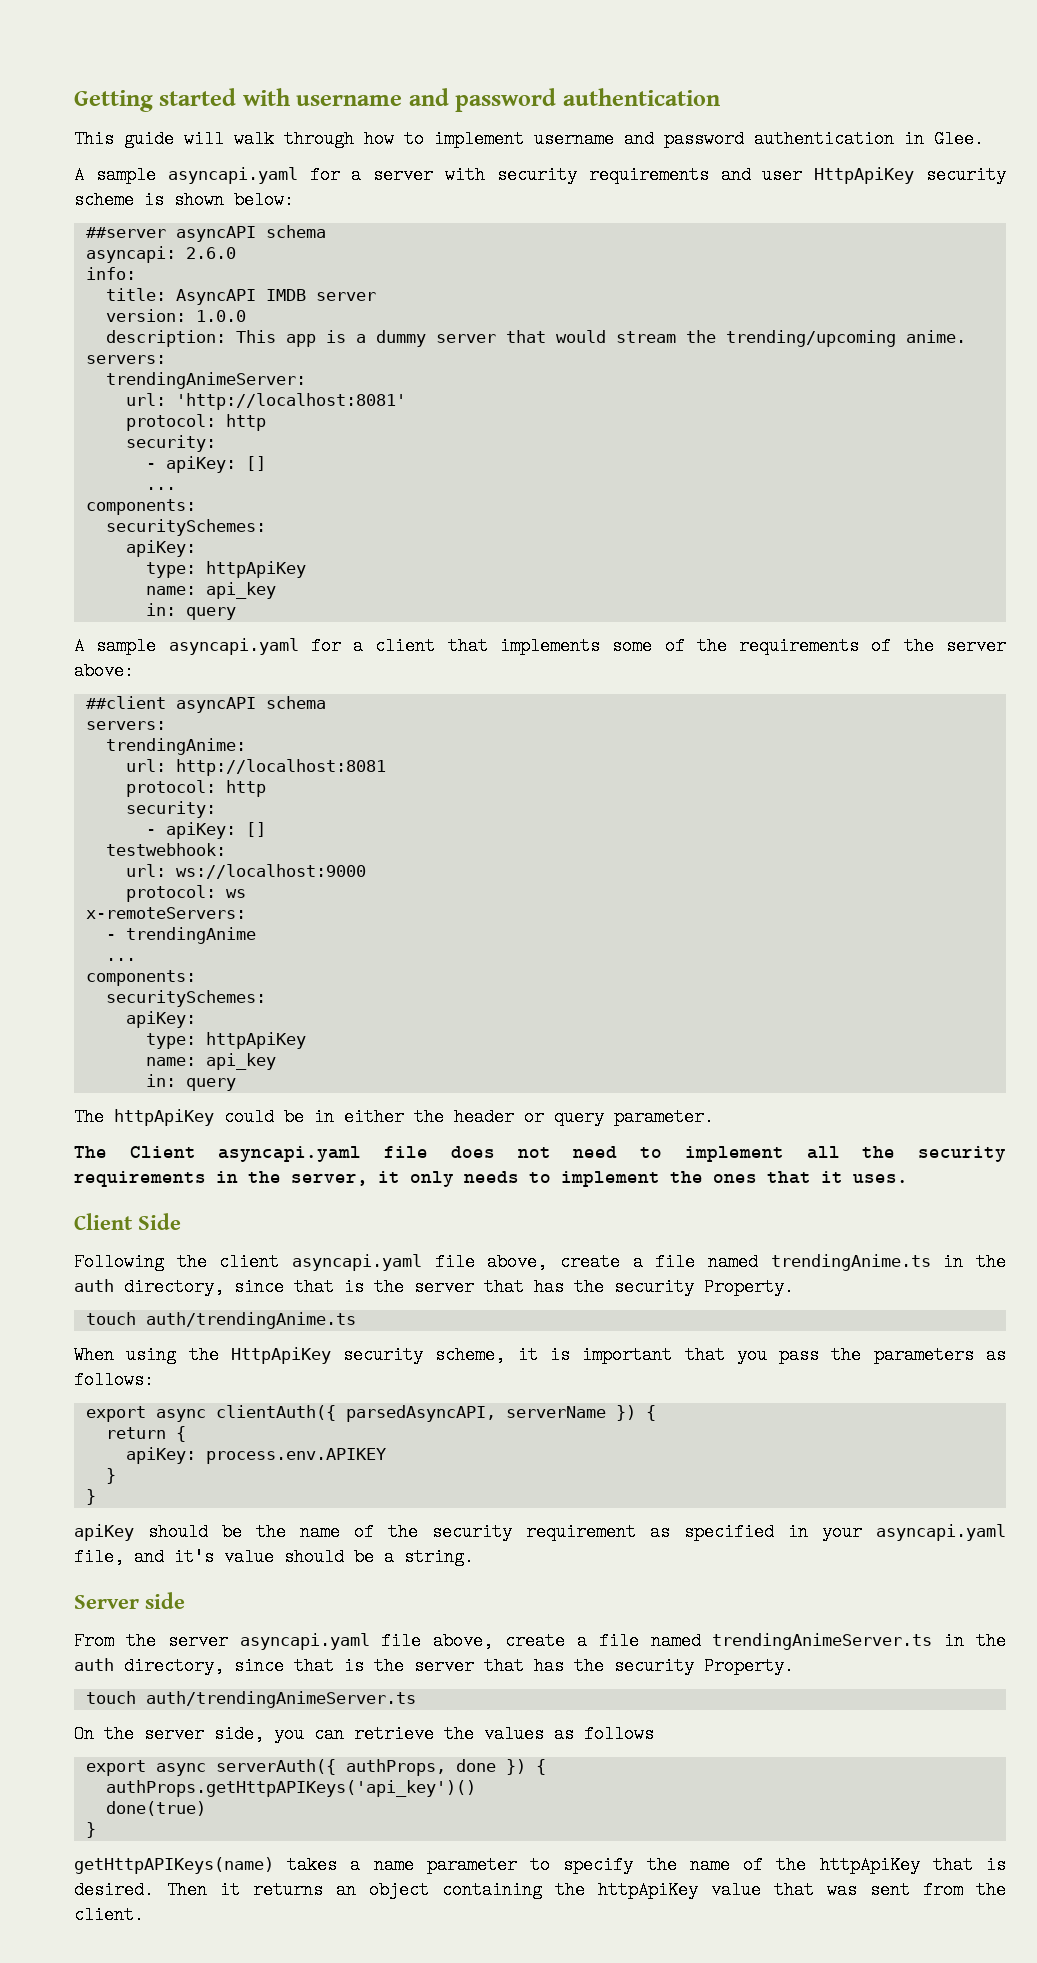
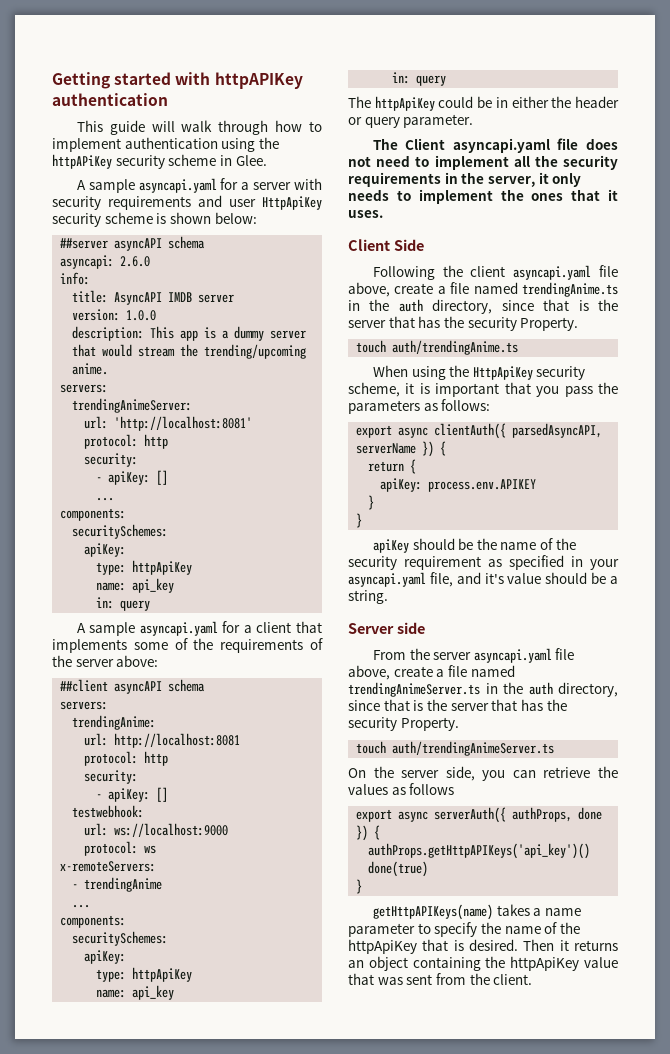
- Getting started with username and password authentication
+ Getting started with httpAPIKey authentication
- This guide will walk through how to implement username and password authentication in Glee.
+ This guide will walk through how to implement authentication using the httpAPiKey security scheme in Glee.

